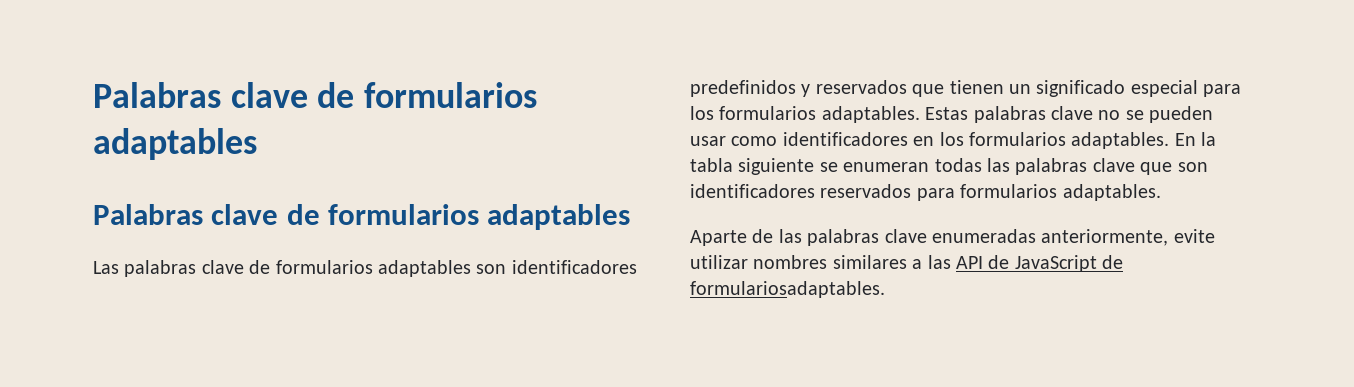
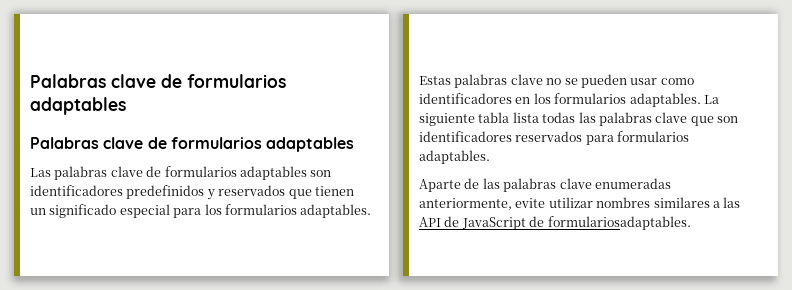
- En la tabla siguiente se enumeran todas las palabras clave que son identificadores reservados para formularios adaptables.
+ La siguiente tabla lista todas las palabras clave que son identificadores reservados para formularios adaptables.

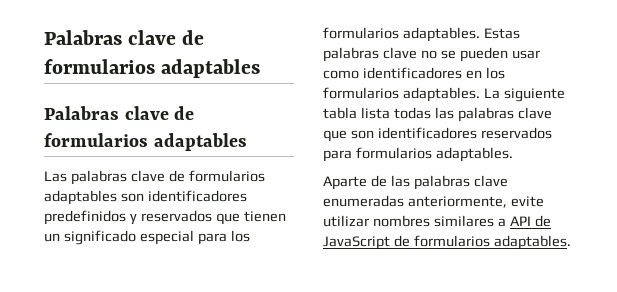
- Aparte de las palabras clave enumeradas anteriormente, evite utilizar nombres similares a las API de JavaScript de formulariosadaptables.
+ Aparte de las palabras clave enumeradas anteriormente, evite utilizar nombres similares a API de JavaScript de formularios adaptables.

